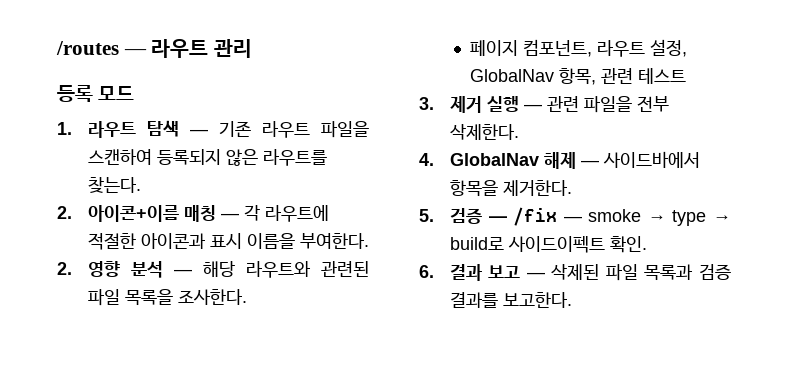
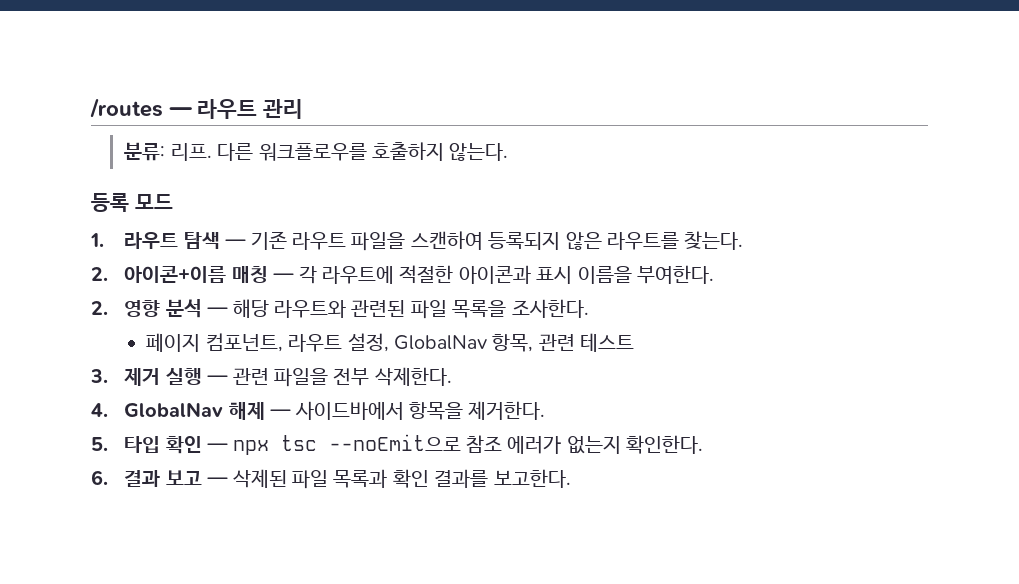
+ 분류: 리프. 다른 워크플로우를 호출하지 않는다.
- 5. 검증 — /fix — smoke → type → build로 사이드이펙트 확인.
+ 5. 타입 확인 — npx tsc --noEmit으로 참조 에러가 없는지 확인한다.
- 6. 결과 보고 — 삭제된 파일 목록과 검증 결과를 보고한다.
+ 6. 결과 보고 — 삭제된 파일 목록과 확인 결과를 보고한다.

